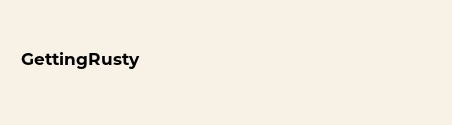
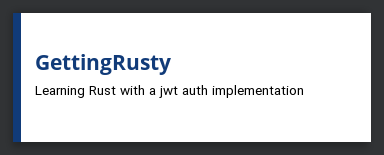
+ Learning Rust with a jwt auth implementation

